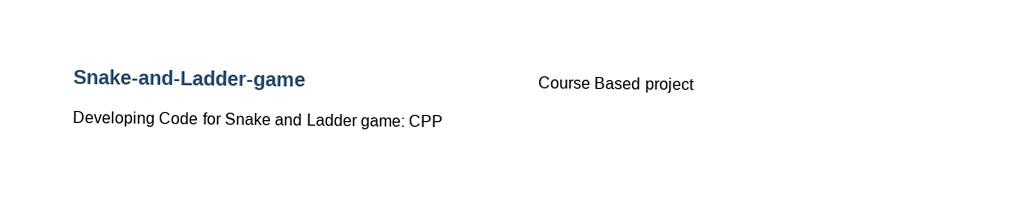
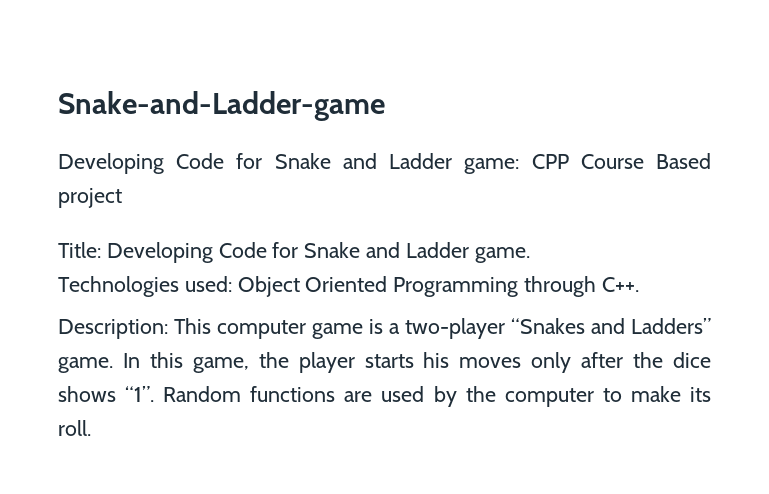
+ Title: Developing Code for Snake and Ladder game.
+ Technologies used: Object Oriented Programming through C++.
+ Description: This computer game is a two-player “Snakes and Ladders” game. In this game, the player starts his moves only after the dice shows “1”. Random functions are used by the computer to make its roll.

